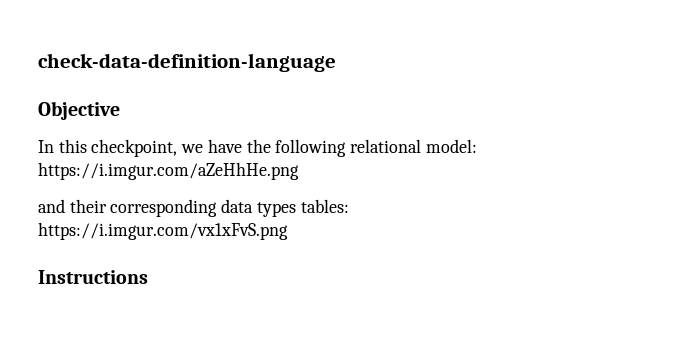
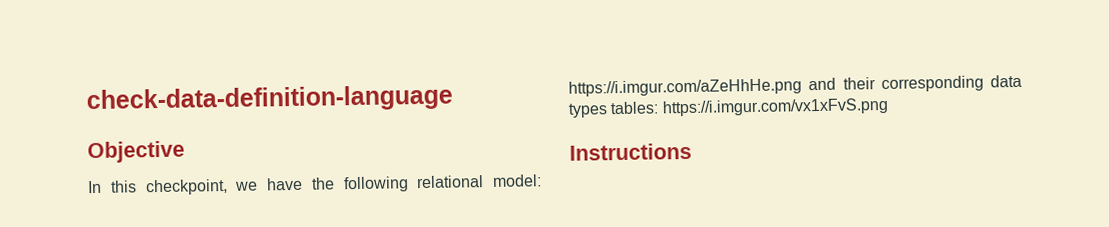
- In this checkpoint, we have the following relational model: https://i.imgur.com/aZeHhHe.png
- and their corresponding data types tables: https://i.imgur.com/vx1xFvS.png
+ In this checkpoint, we have the following relational model: https://i.imgur.com/aZeHhHe.png and their corresponding data types tables: https://i.imgur.com/vx1xFvS.png

